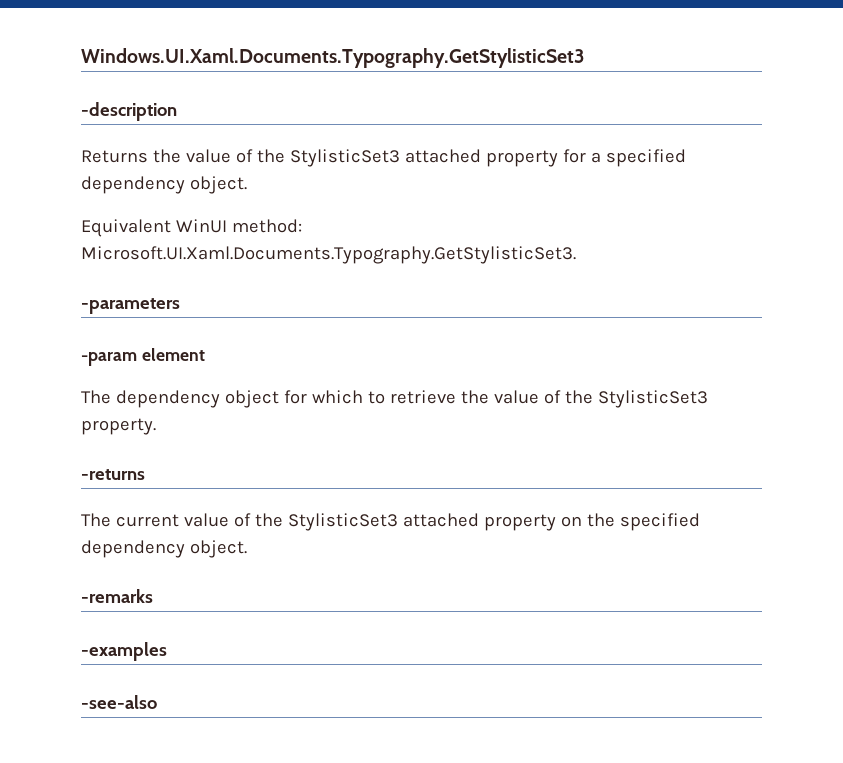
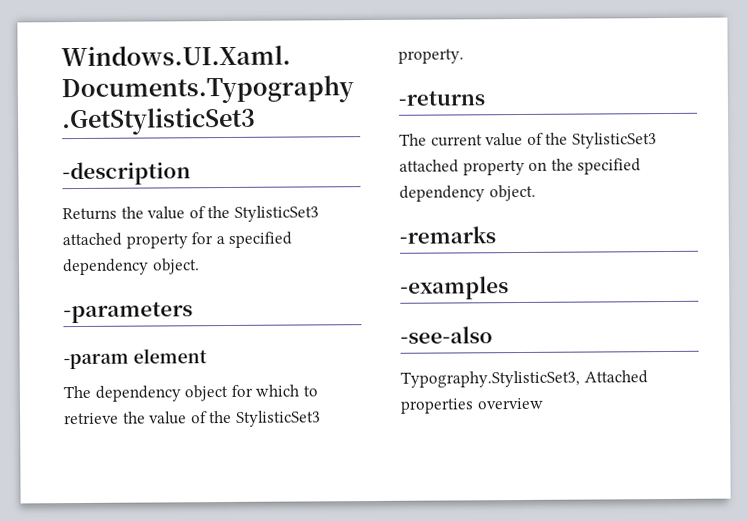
- Equivalent WinUI method: Microsoft.UI.Xaml.Documents.Typography.GetStylisticSet3.
+ Typography.StylisticSet3, Attached properties overview

